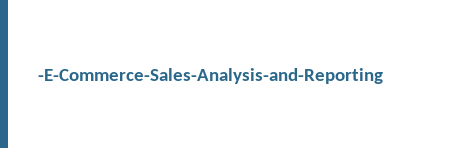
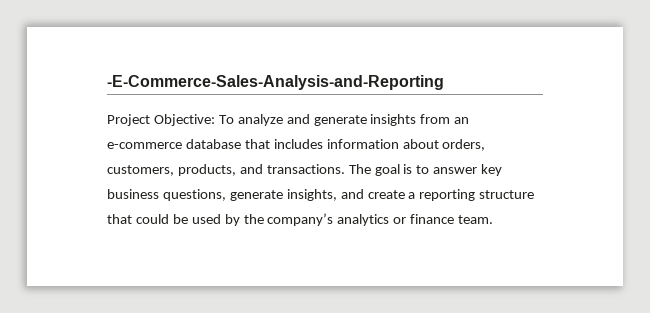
+ Project Objective: To analyze and generate insights from an e-commerce database that includes information about orders, customers, products, and transactions. The goal is to answer key business questions, generate insights, and create a reporting structure that could be used by the company’s analytics or finance team.

